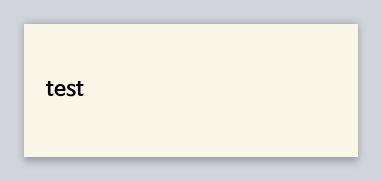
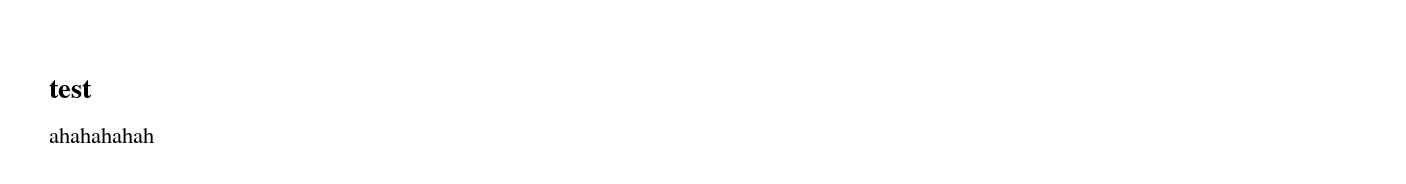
+ ahahahahah

